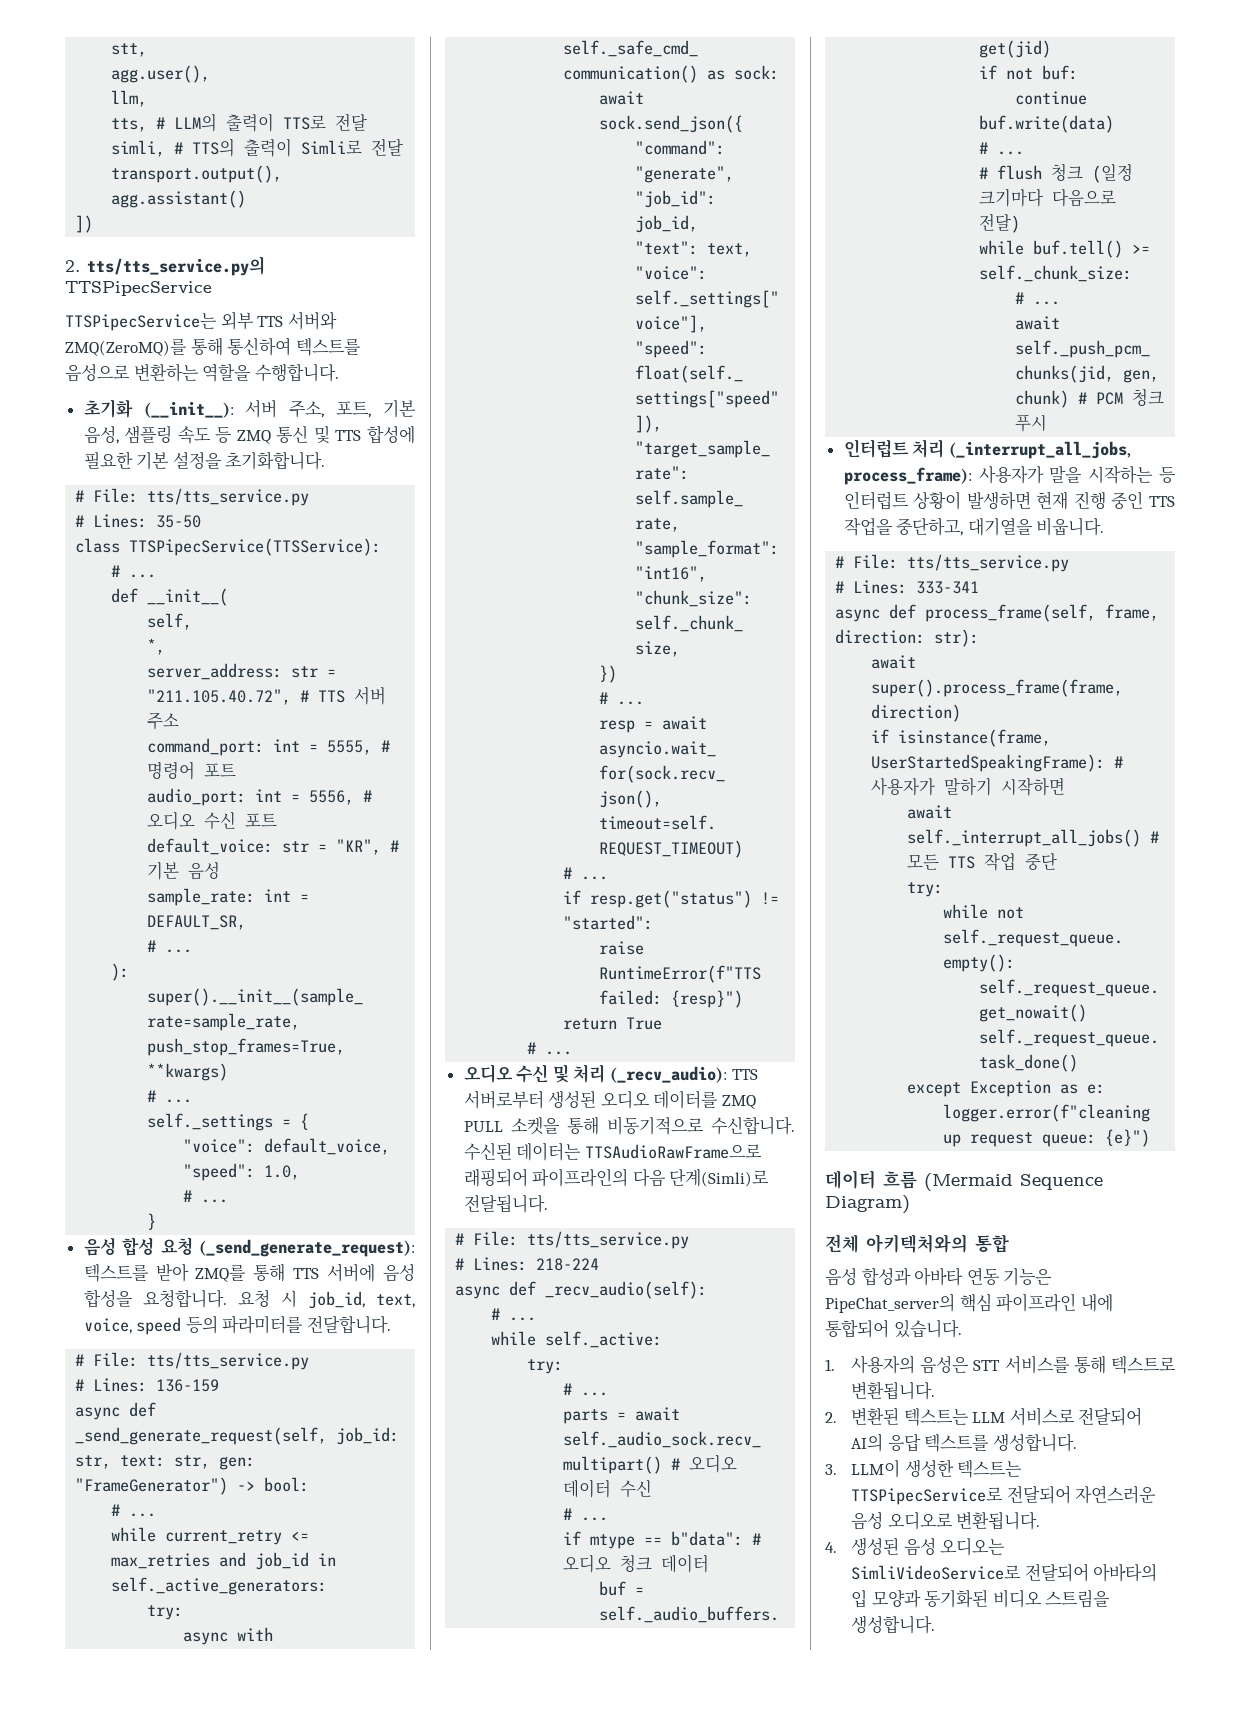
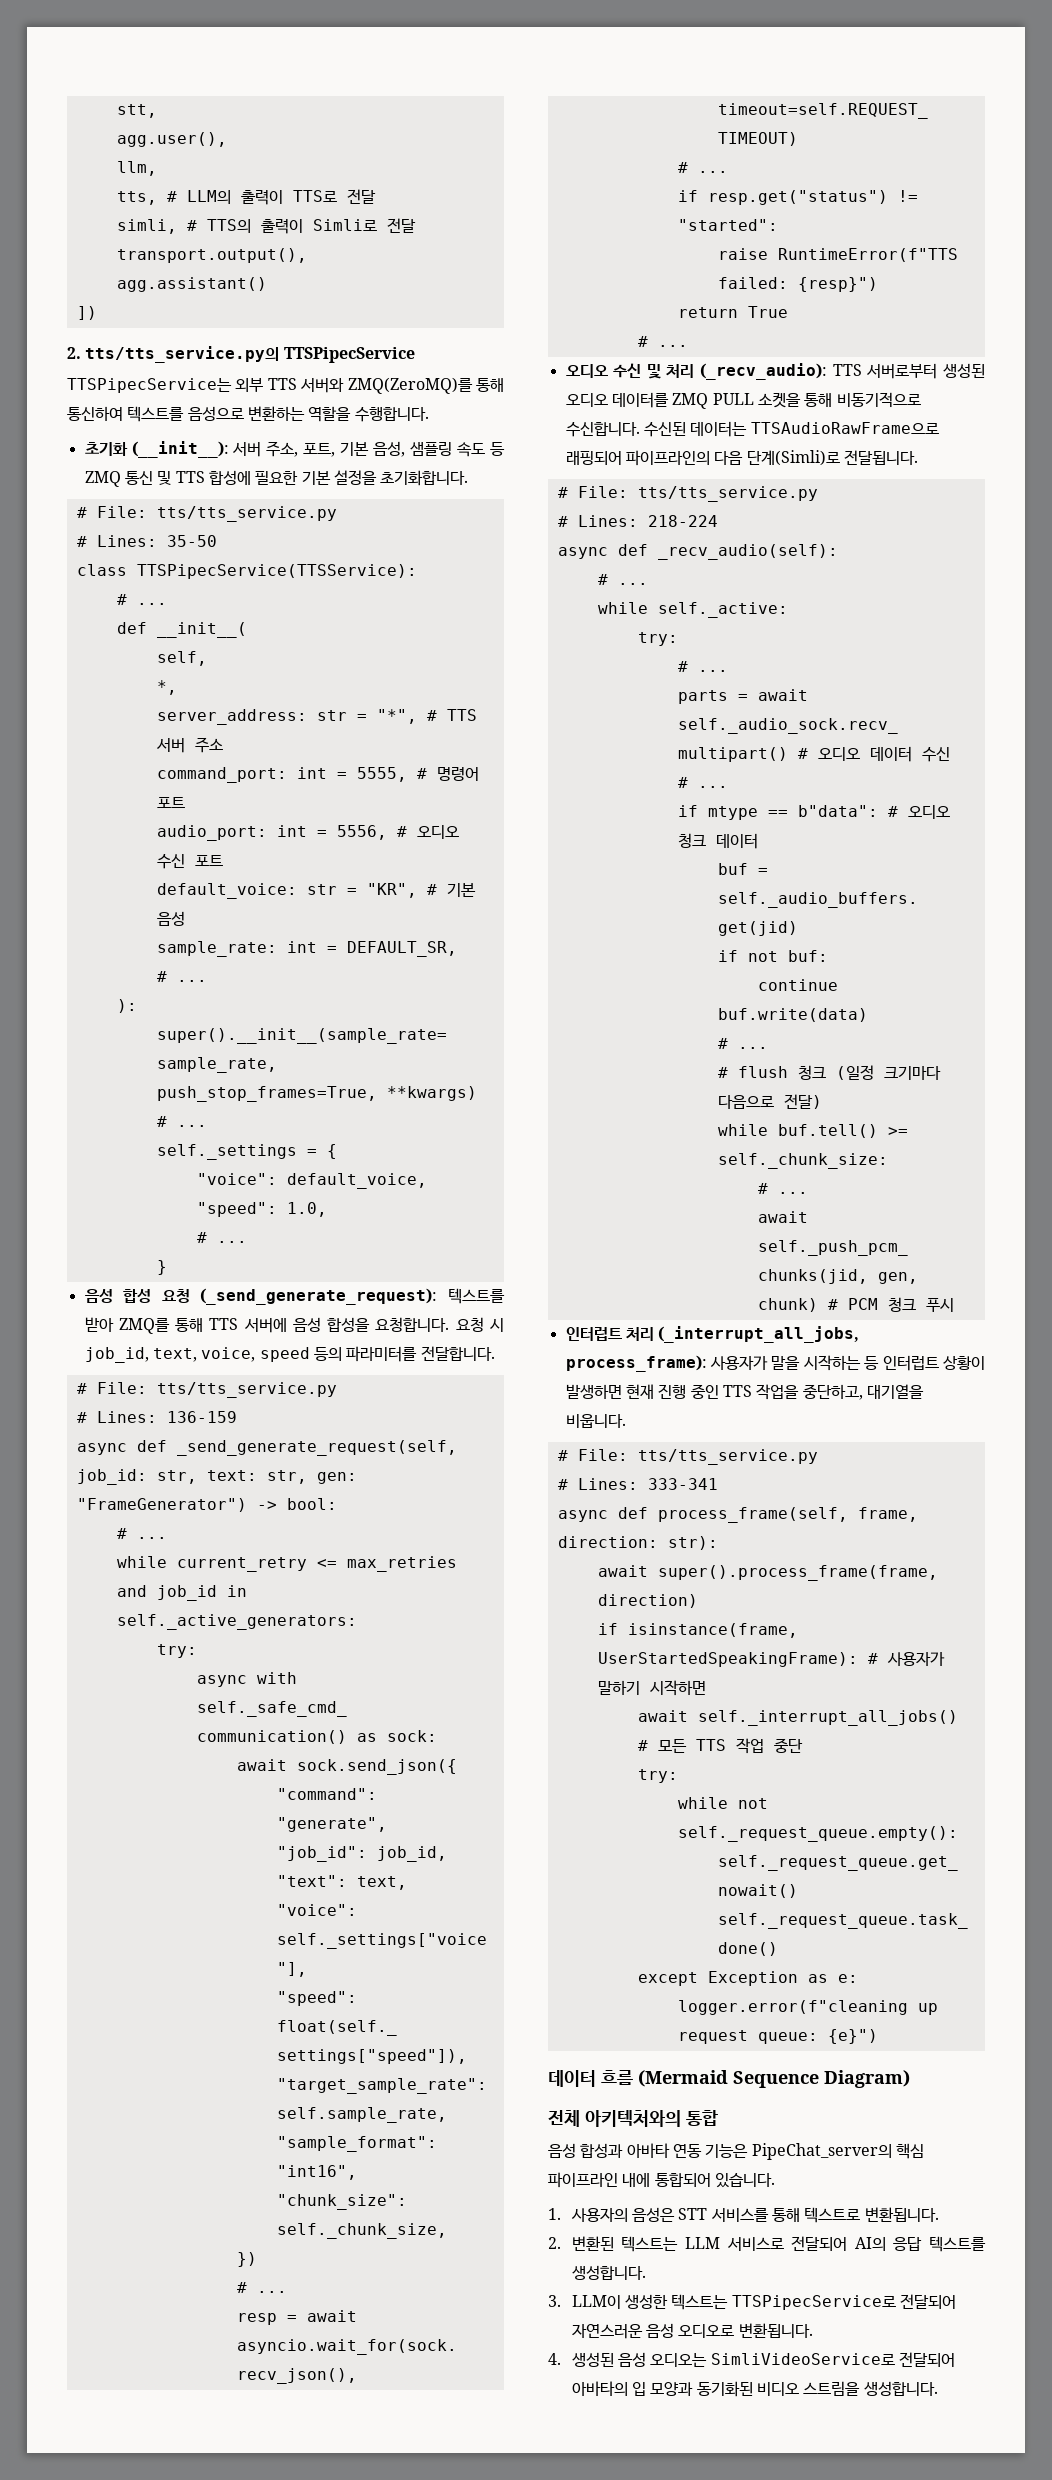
- server_address: str = "211.105.40.72", # TTS 서버 주소
+ server_address: str = "*", # TTS 서버 주소

